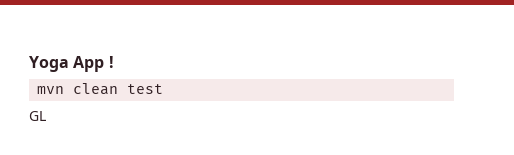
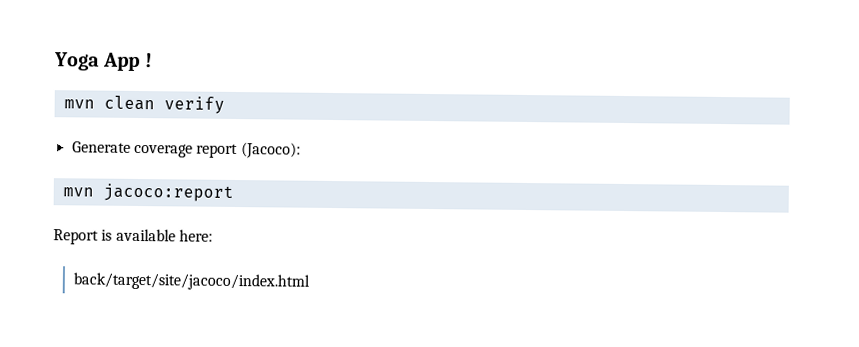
- mvn clean test
- GL
+ mvn clean verify
+ Generate coverage report (Jacoco):
+ mvn jacoco:report
+ Report is available here:
+ back/target/site/jacoco/index.html

